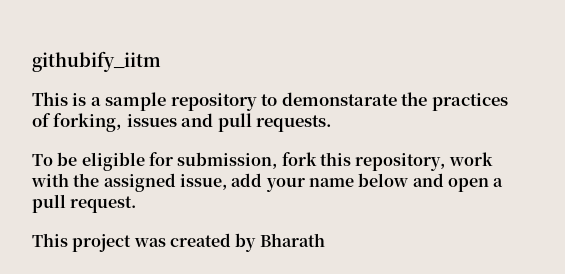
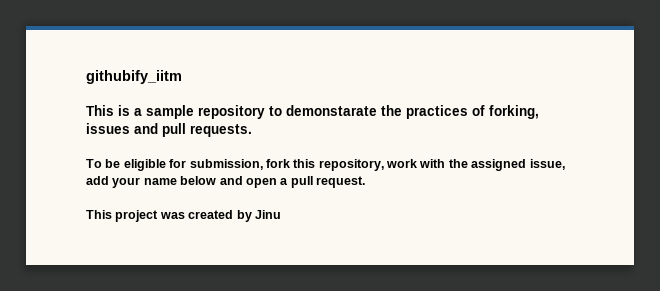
- This project was created by Bharath
+ This project was created by Jinu

